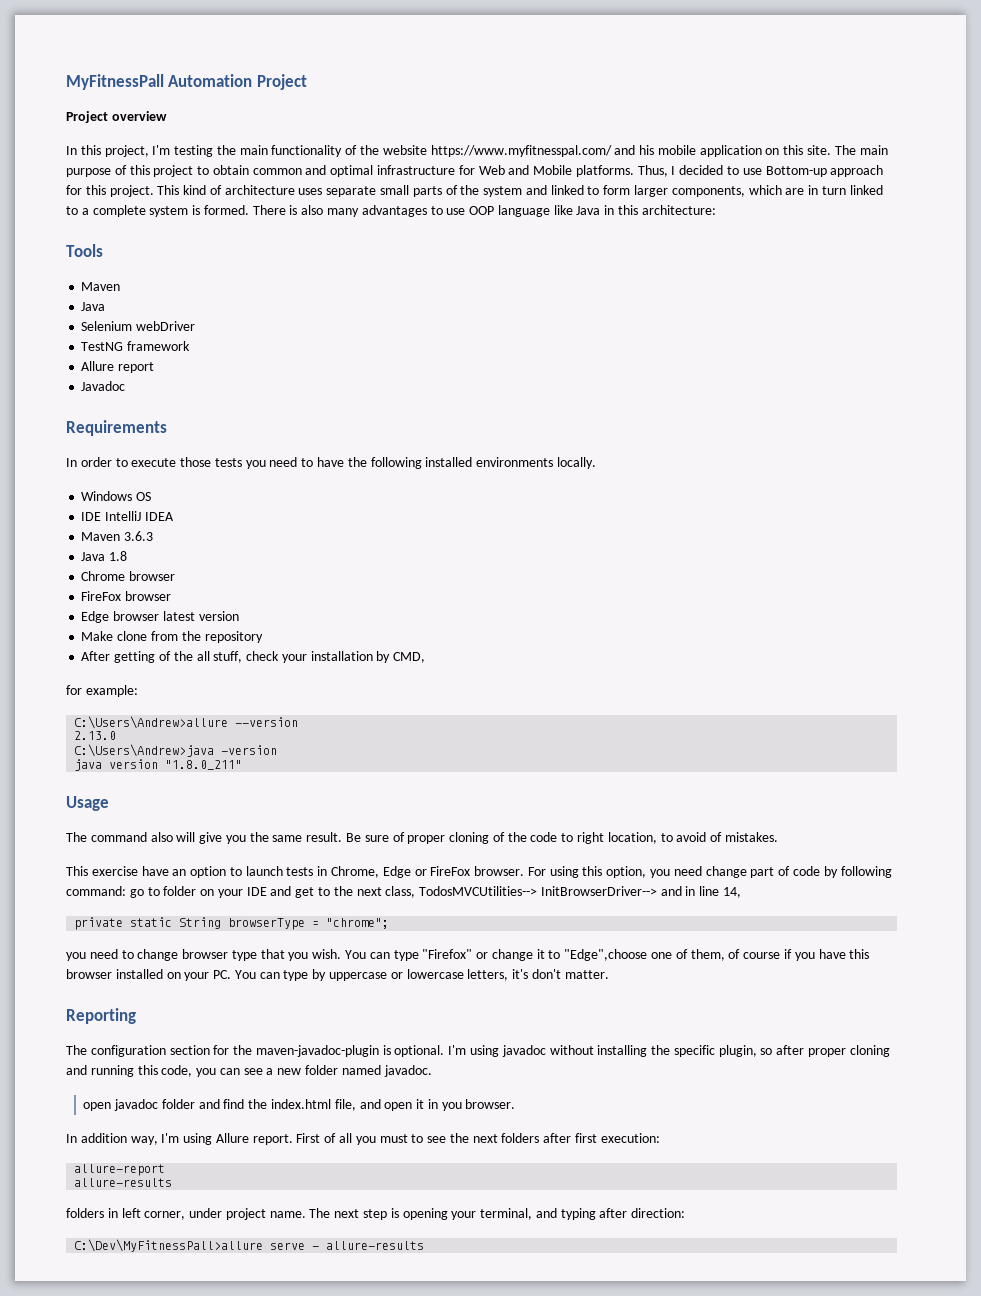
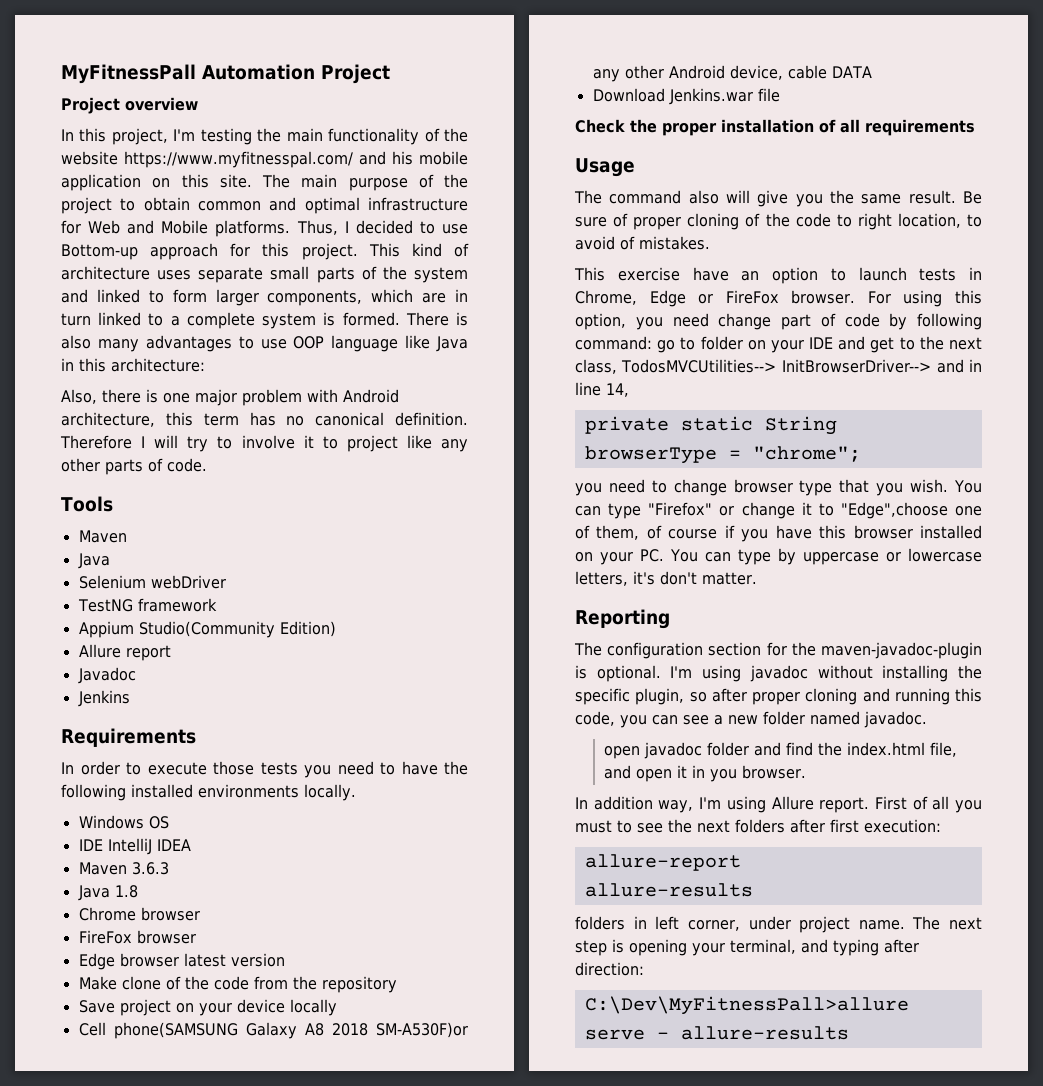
- The main purpose of this project to obtain common and optimal infrastructure for Web and Mobile platforms.
+ The main purpose of the project to obtain common and optimal infrastructure for Web and Mobile platforms.
+ Also, there is one major problem with Android architecture, this term has no canonical definition. Therefore I will try to involve it to project like any other parts of code.
+ Appium Studio(Community Edition)
+ Jenkins
- Make clone from the repository
+ Make clone of the code from the repository
- After getting of the all stuff, check your installation by CMD,
- for example:
- C:\Users\Andrew>allure --version
- 2.13.0
- C:\Users\Andrew>java -version
- java version "1.8.0_211"
+ Save project on your device locally
+ Cell phone(SAMSUNG Galaxy A8 2018 SM-A530F)or any other Android device, cable DATA
+ Download Jenkins.war file
+ Check the proper installation of all requirements

